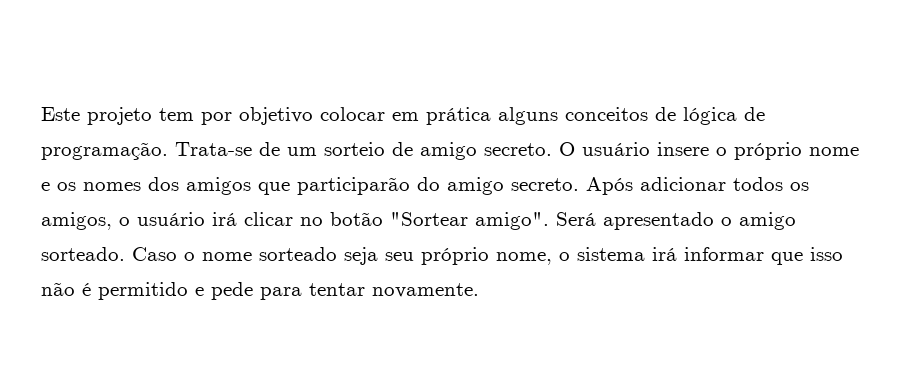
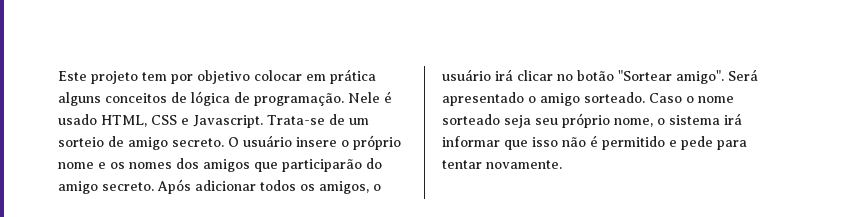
+ Nele é usado HTML, CSS e Javascript.

